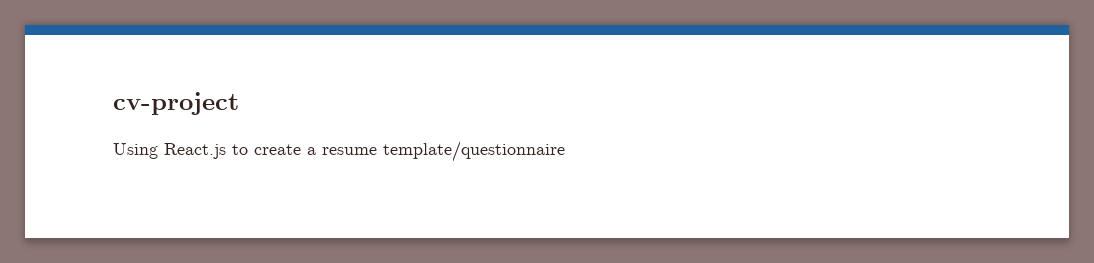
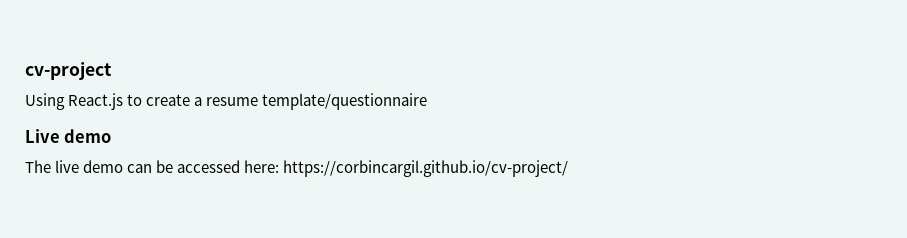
+ Live demo
+ The live demo can be accessed here: https://corbincargil.github.io/cv-project/

